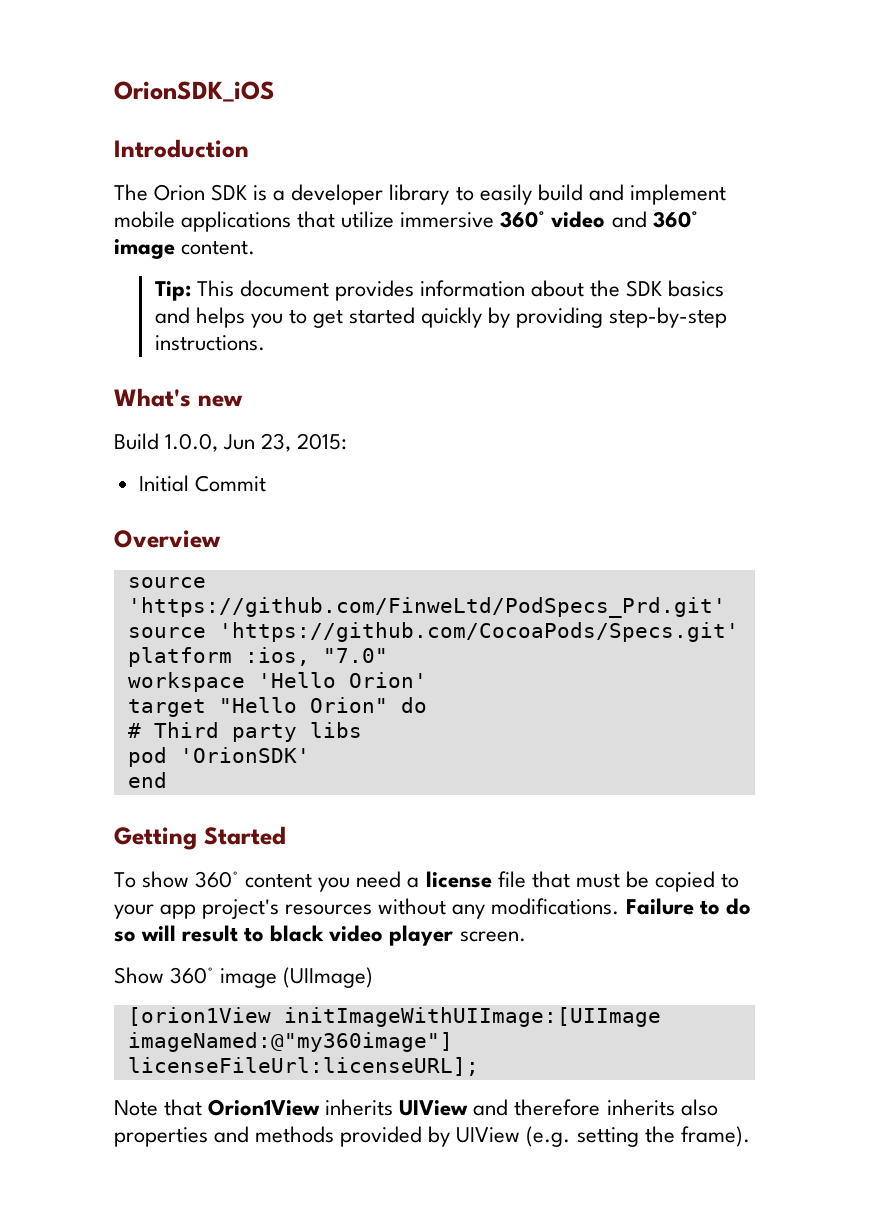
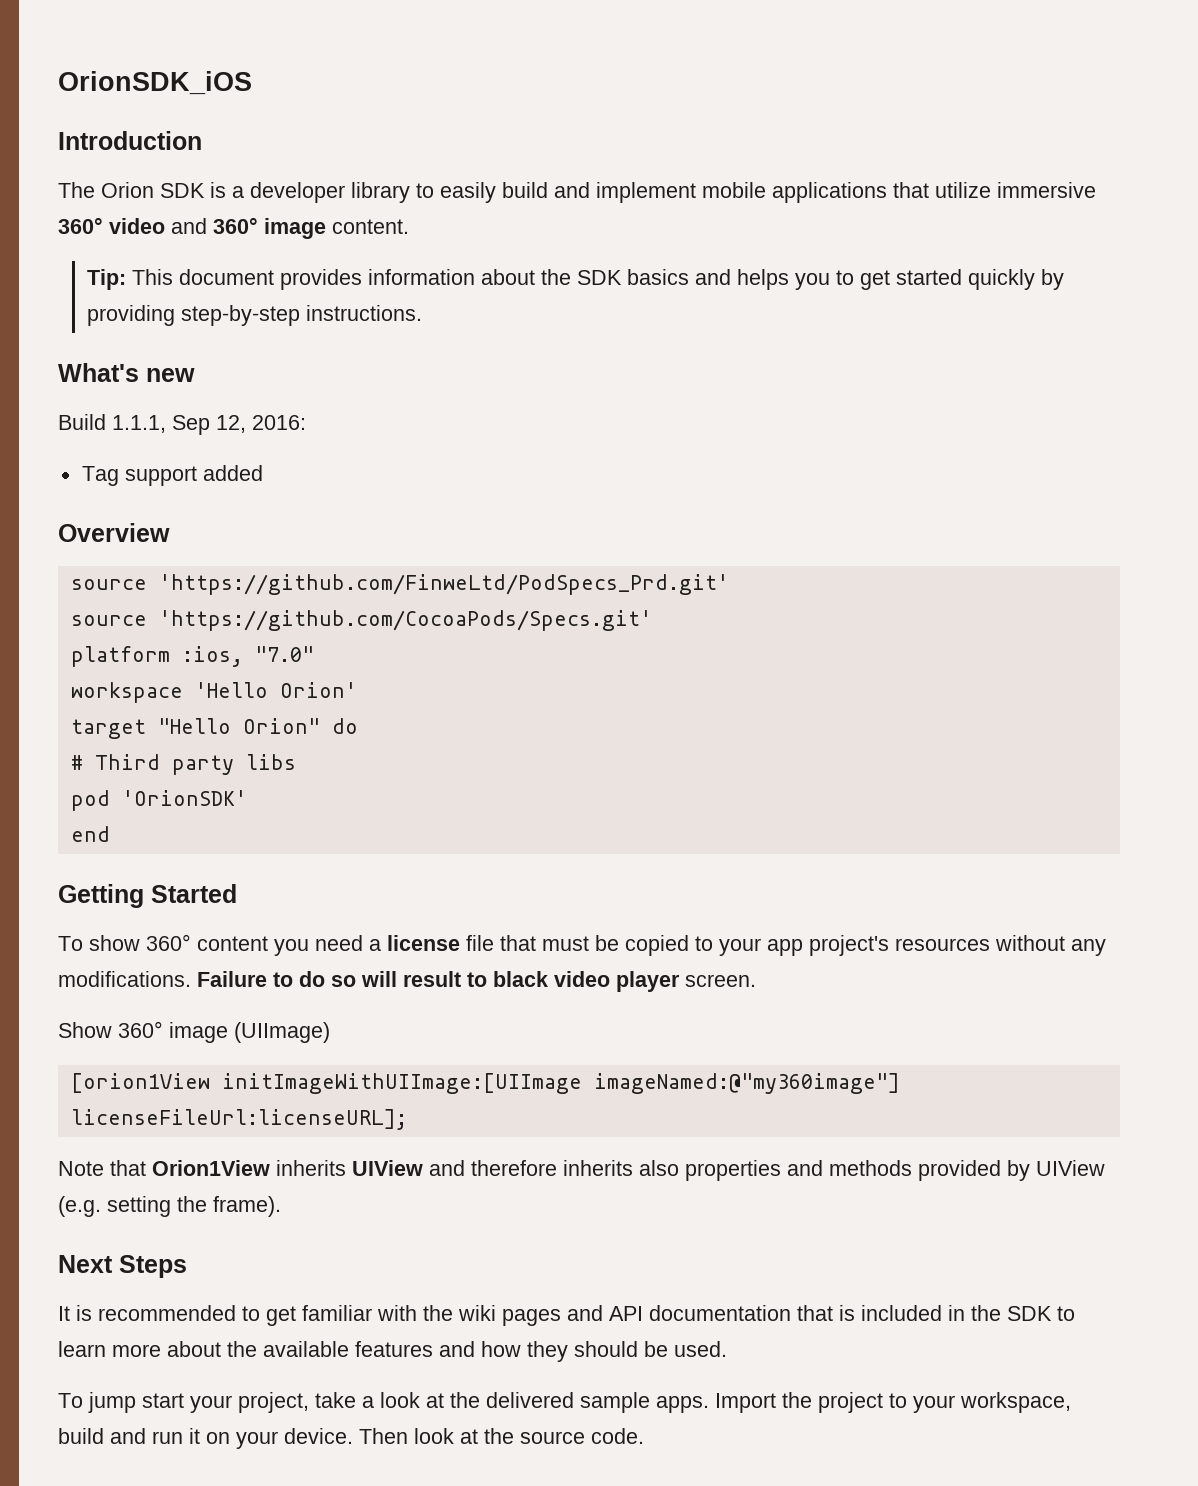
- Build 1.0.0, Jun 23, 2015:
- Initial Commit
+ Build 1.1.1, Sep 12, 2016:
+ Tag support added
+ Next Steps
+ It is recommended to get familiar with the wiki pages and API documentation that is included in the SDK to learn more about the available features and how they should be used.
+ To jump start your project, take a look at the delivered sample apps. Import the project to your workspace, build and run it on your device. Then look at the source code.

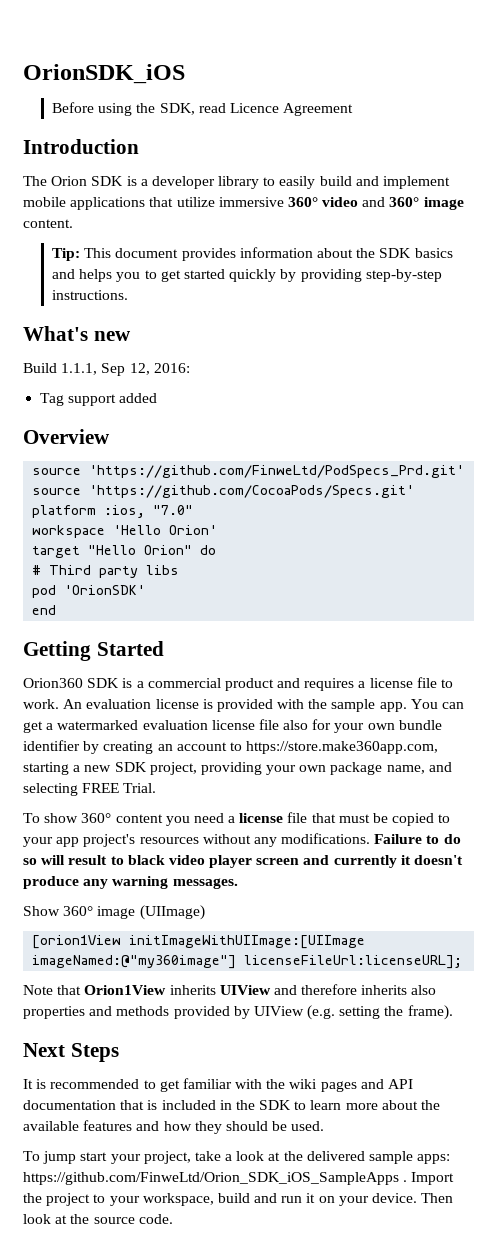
+ Before using the SDK, read Licence Agreement
+ Orion360 SDK is a commercial product and requires a license file to work. An evaluation license is provided with the sample app. You can get a watermarked evaluation license file also for your own bundle identifier by creating an account to https://store.make360app.com, starting a new SDK project, providing your own package name, and selecting FREE Trial.
- Failure to do so will result to black video player screen.
+ Failure to do so will result to black video player screen and currently it doesn't produce any warning messages.
- To jump start your project, take a look at the delivered sample apps.
+ To jump start your project, take a look at the delivered sample apps: https://github.com/FinweLtd/Orion_SDK_iOS_SampleApps .

